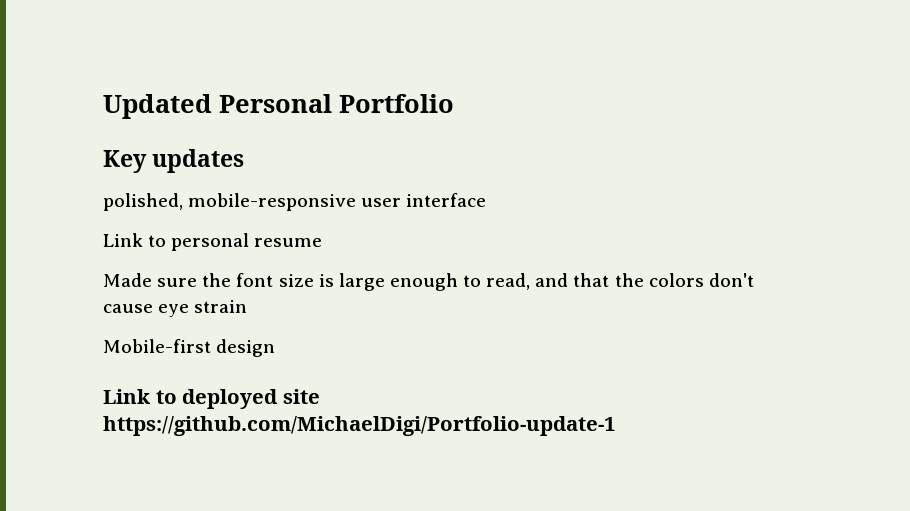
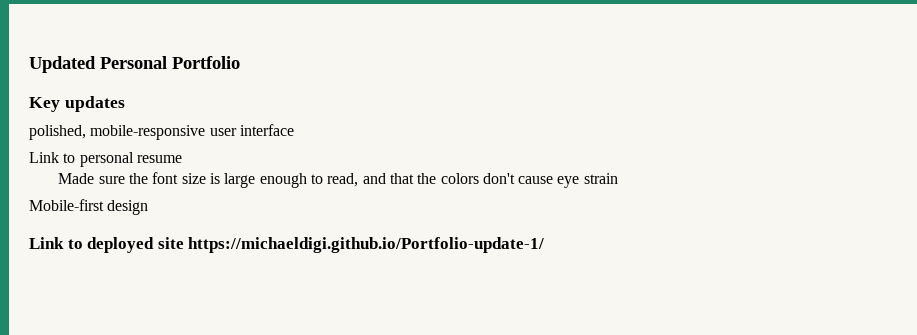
- Link to deployed site https://github.com/MichaelDigi/Portfolio-update-1
+ Link to deployed site https://michaeldigi.github.io/Portfolio-update-1/

